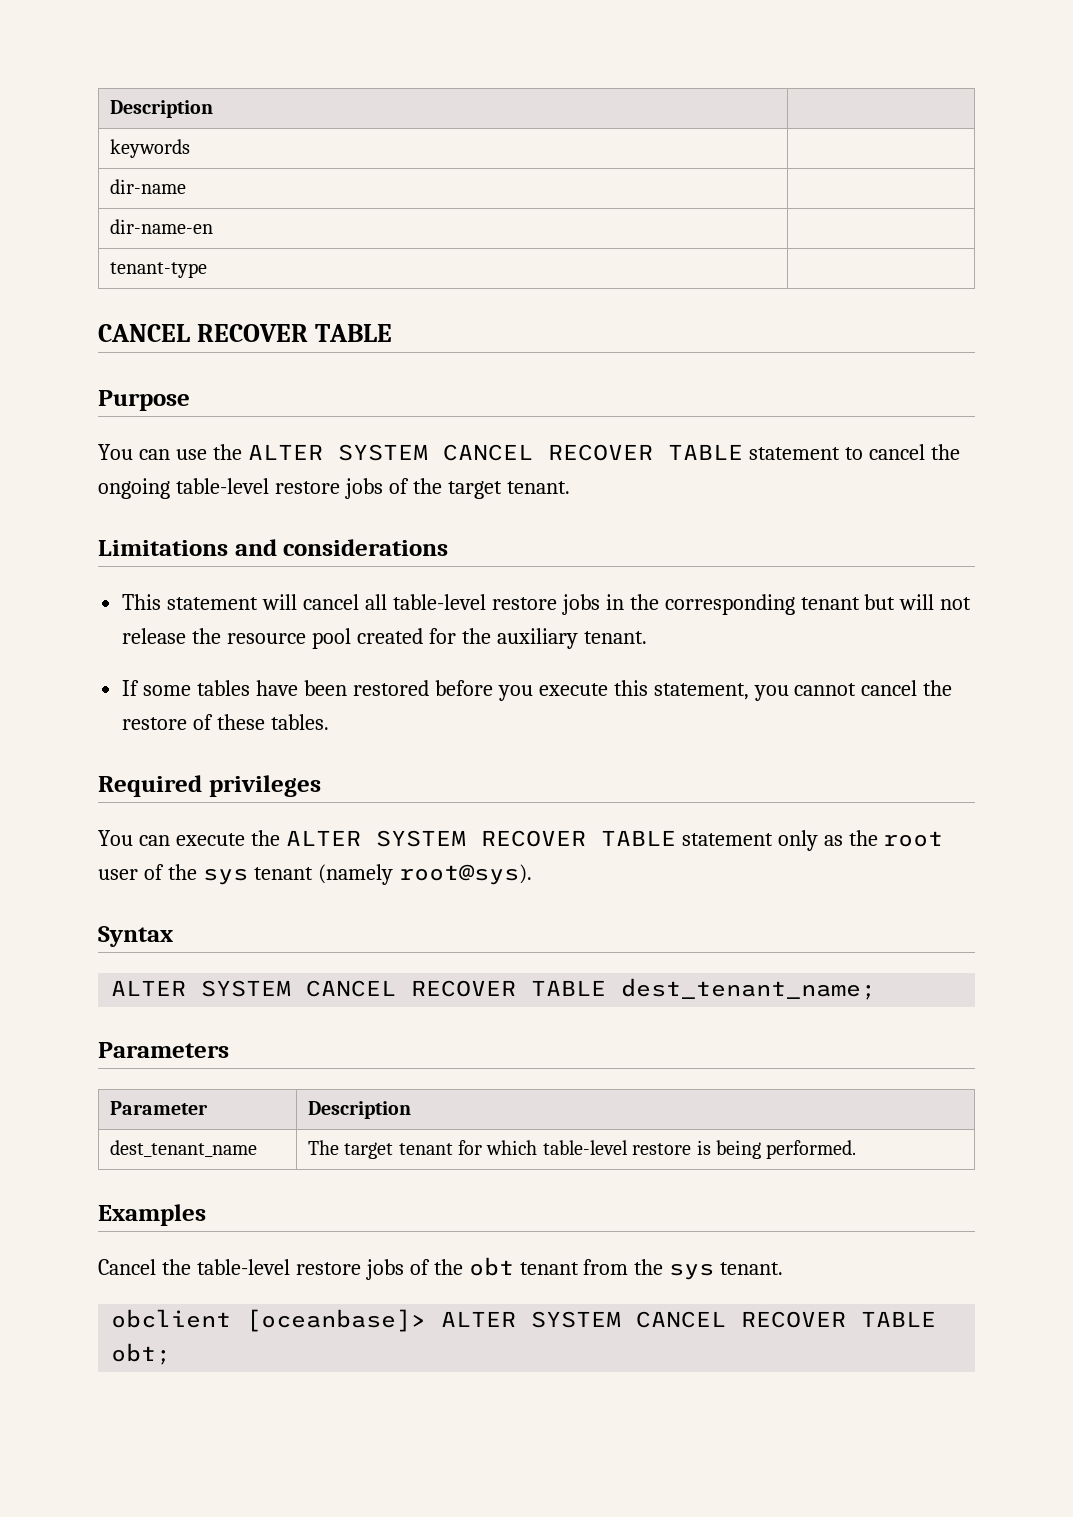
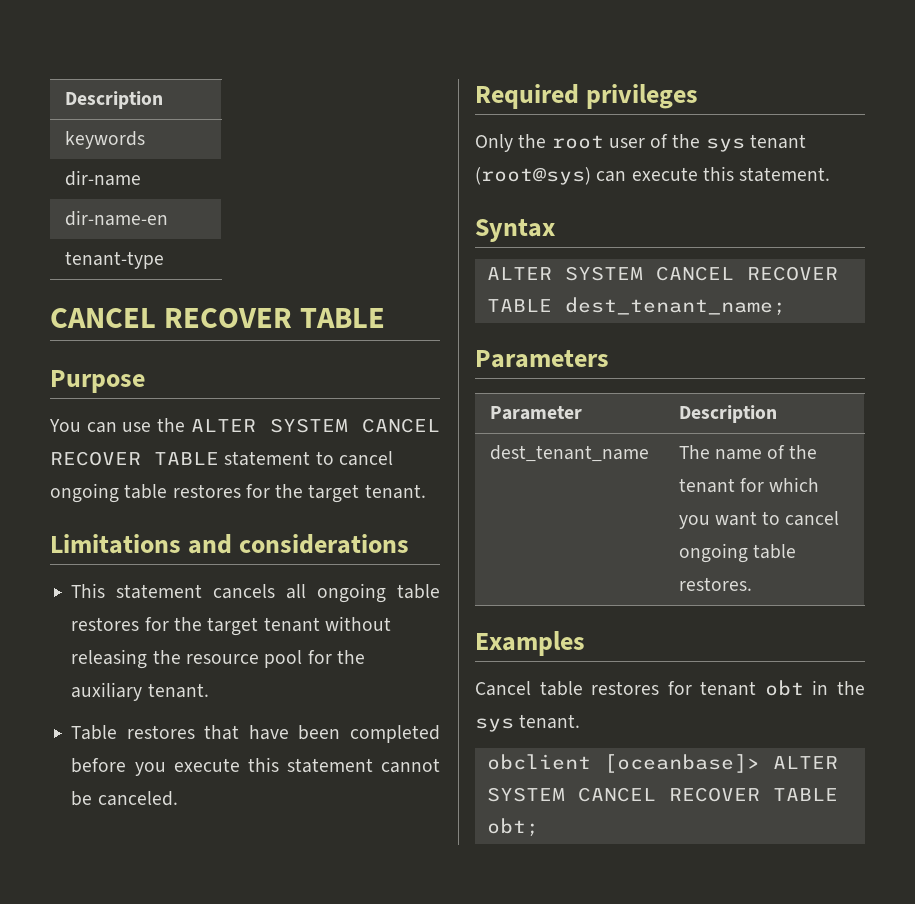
- You can use the ALTER SYSTEM CANCEL RECOVER TABLE statement to cancel the ongoing table-level restore jobs of the target tenant.
+ You can use the ALTER SYSTEM CANCEL RECOVER TABLE statement to cancel ongoing table restores for the target tenant.
- This statement will cancel all table-level restore jobs in the corresponding tenant but will not release the resource pool created for the auxiliary tenant.
+ This statement cancels all ongoing table restores for the target tenant without releasing the resource pool for the auxiliary tenant.
- If some tables have been restored before you execute this statement, you cannot cancel the restore of these tables.
+ Table restores that have been completed before you execute this statement cannot be canceled.
  Required privileges
- You can execute the ALTER SYSTEM RECOVER TABLE statement only as the root user of the sys tenant (namely root@sys).
+ Only the root user of the sys tenant (root@sys) can execute this statement.
- dest_tenant_name | The target tenant for which table-level restore is being performed.
+ dest_tenant_name | The name of the tenant for which you want to cancel ongoing table restores.
  Examples
- Cancel the table-level restore jobs of the obt tenant from the sys tenant.
+ Cancel table restores for tenant obt in the sys tenant.

